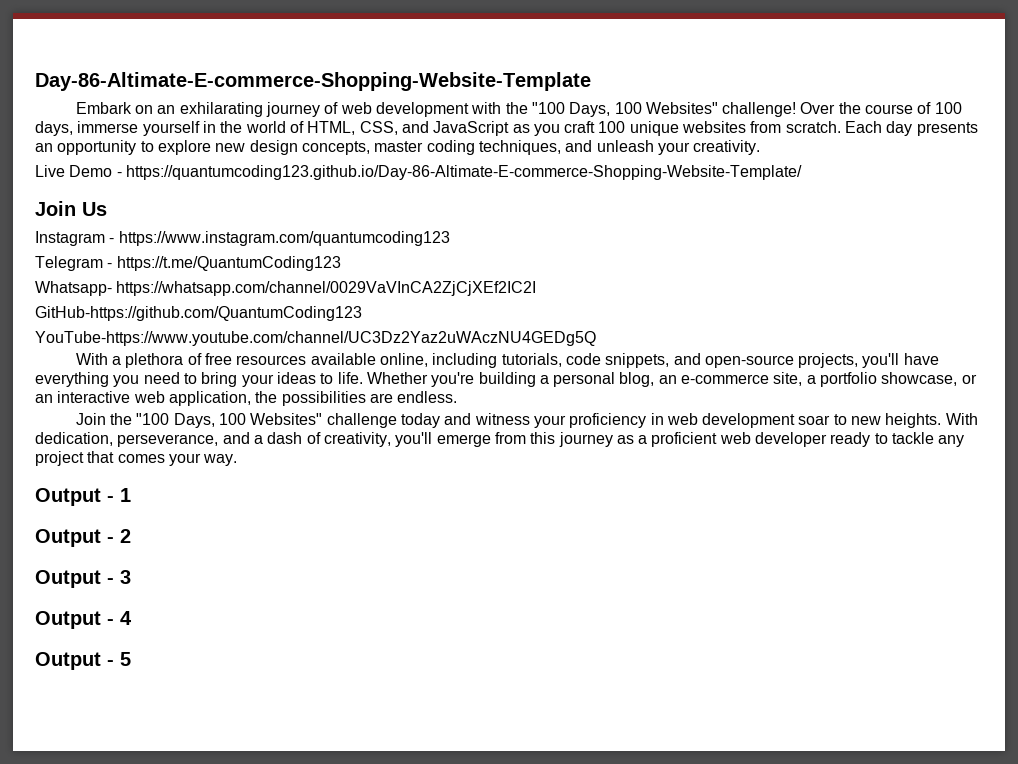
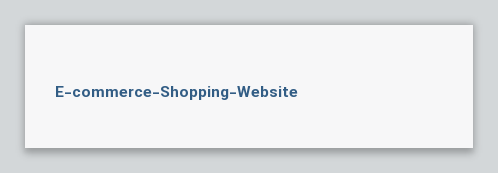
- Day-86-Altimate-E-commerce-Shopping-Website-Template
- Embark on an exhilarating journey of web development with the "100 Days, 100 Websites" challenge! Over the course of 100 days, immerse yourself in the world of HTML, CSS, and JavaScript as you craft 100 unique websites from scratch. Each day presents an opportunity to explore new design concepts, master coding techniques, and unleash your creativity.
- Live Demo - https://quantumcoding123.github.io/Day-86-Altimate-E-commerce-Shopping-Website-Template/
- Join Us
- Instagram - https://www.instagram.com/quantumcoding123
- Telegram - https://t.me/QuantumCoding123
- Whatsapp- https://whatsapp.com/channel/0029VaVInCA2ZjCjXEf2IC2I
- GitHub-https://github.com/QuantumCoding123
- YouTube-https://www.youtube.com/channel/UC3Dz2Yaz2uWAczNU4GEDg5Q
- With a plethora of free resources available online, including tutorials, code snippets, and open-source projects, you'll have everything you need to bring your ideas to life. Whether you're building a personal blog, an e-commerce site, a portfolio showcase, or an interactive web application, the possibilities are endless.
- Join the "100 Days, 100 Websites" challenge today and witness your proficiency in web development soar to new heights. With dedication, perseverance, and a dash of creativity, you'll emerge from this journey as a proficient web developer ready to tackle any project that comes your way.
- Output - 1
- Output - 2
- Output - 3
- Output - 4
- Output - 5
+ E-commerce-Shopping-Website

